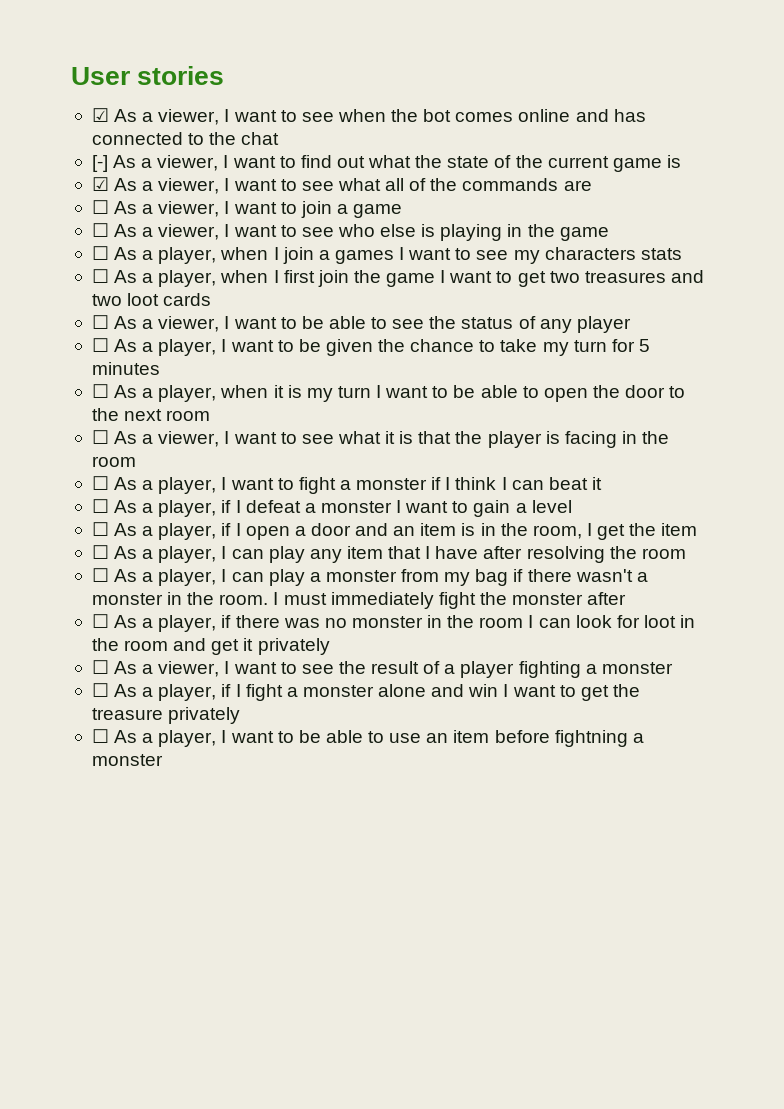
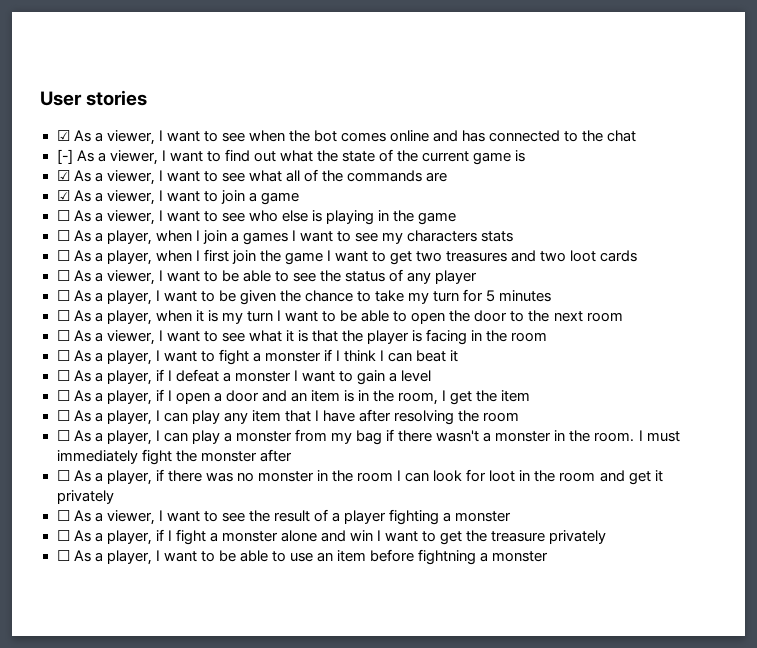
- ☐ As a viewer, I want to join a game
+ ☑ As a viewer, I want to join a game

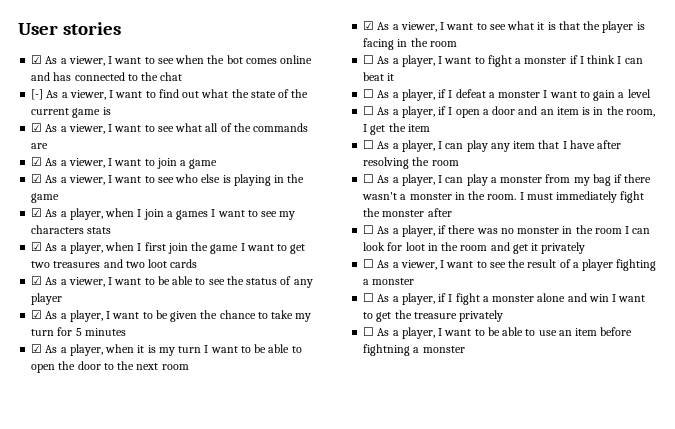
- ☐ As a viewer, I want to see who else is playing in the game
+ ☑ As a viewer, I want to see who else is playing in the game
- ☐ As a player, when I join a games I want to see my characters stats
+ ☑ As a player, when I join a games I want to see my characters stats
- ☐ As a player, when I first join the game I want to get two treasures and two loot cards
+ ☑ As a player, when I first join the game I want to get two treasures and two loot cards
- ☐ As a viewer, I want to be able to see the status of any player
+ ☑ As a viewer, I want to be able to see the status of any player
- ☐ As a player, I want to be given the chance to take my turn for 5 minutes
+ ☑ As a player, I want to be given the chance to take my turn for 5 minutes
- ☐ As a player, when it is my turn I want to be able to open the door to the next room
+ ☑ As a player, when it is my turn I want to be able to open the door to the next room
- ☐ As a viewer, I want to see what it is that the player is facing in the room
+ ☑ As a viewer, I want to see what it is that the player is facing in the room

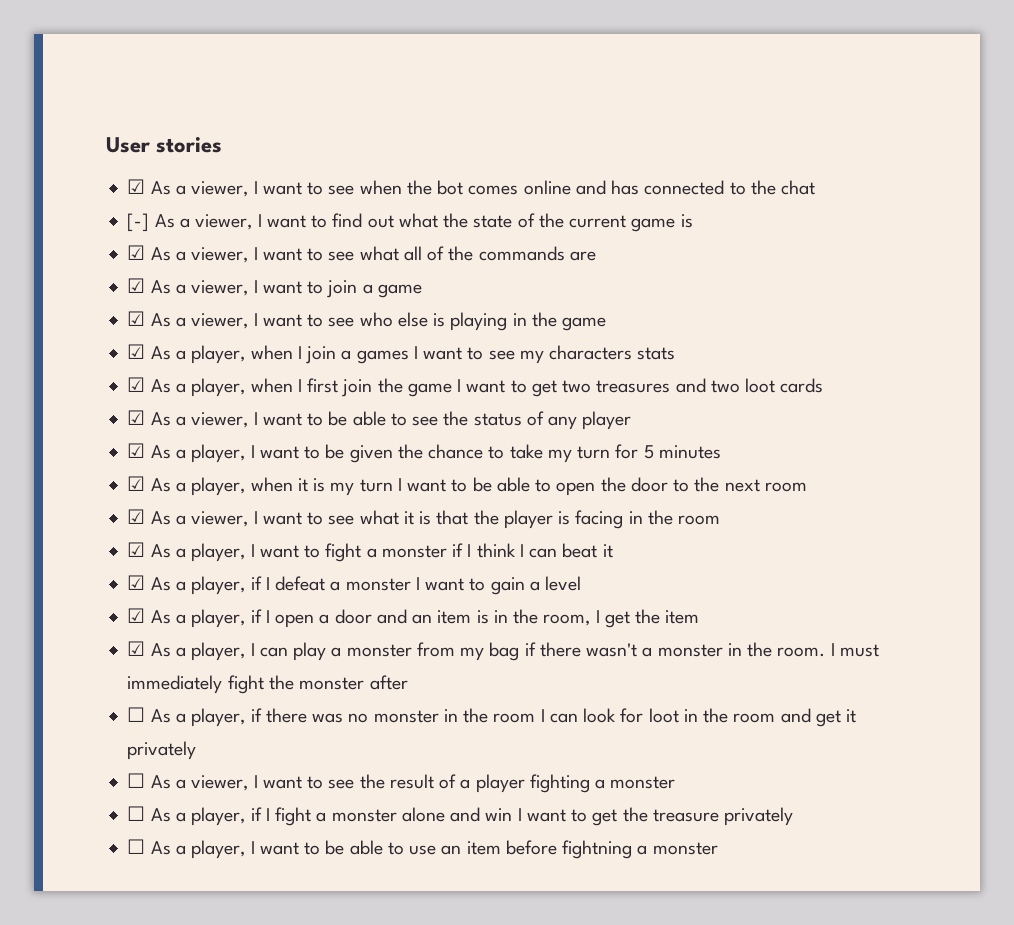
- ☐ As a player, I want to fight a monster if I think I can beat it
+ ☑ As a player, I want to fight a monster if I think I can beat it
- ☐ As a player, if I defeat a monster I want to gain a level
+ ☑ As a player, if I defeat a monster I want to gain a level
- ☐ As a player, if I open a door and an item is in the room, I get the item
+ ☑ As a player, if I open a door and an item is in the room, I get the item
- ☐ As a player, I can play any item that I have after resolving the room
- ☐ As a player, I can play a monster from my bag if there wasn't a monster in the room.
+ ☑ As a player, I can play a monster from my bag if there wasn't a monster in the room.

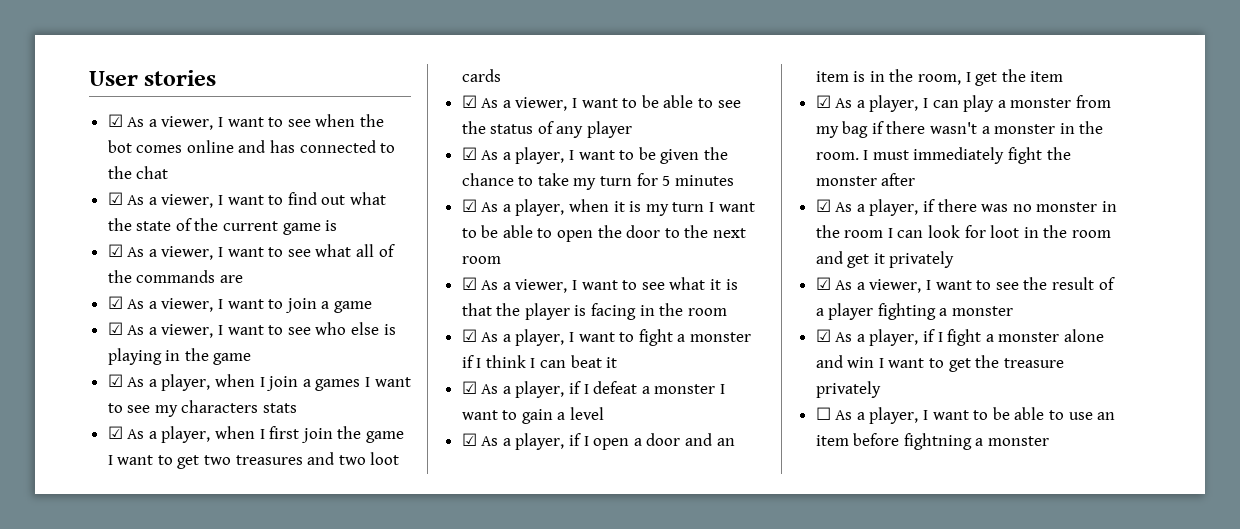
- [-] As a viewer, I want to find out what the state of the current game is
+ ☑ As a viewer, I want to find out what the state of the current game is
- ☐ As a player, if there was no monster in the room I can look for loot in the room and get it privately
+ ☑ As a player, if there was no monster in the room I can look for loot in the room and get it privately
- ☐ As a viewer, I want to see the result of a player fighting a monster
+ ☑ As a viewer, I want to see the result of a player fighting a monster
- ☐ As a player, if I fight a monster alone and win I want to get the treasure privately
+ ☑ As a player, if I fight a monster alone and win I want to get the treasure privately

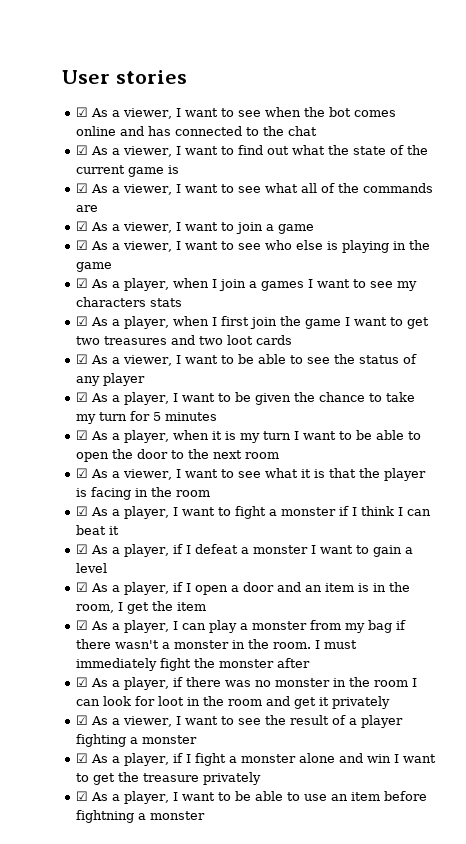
- ☐ As a player, I want to be able to use an item before fightning a monster
+ ☑ As a player, I want to be able to use an item before fightning a monster

